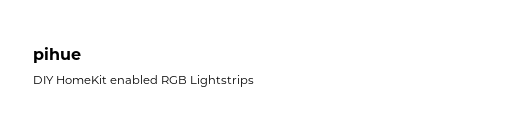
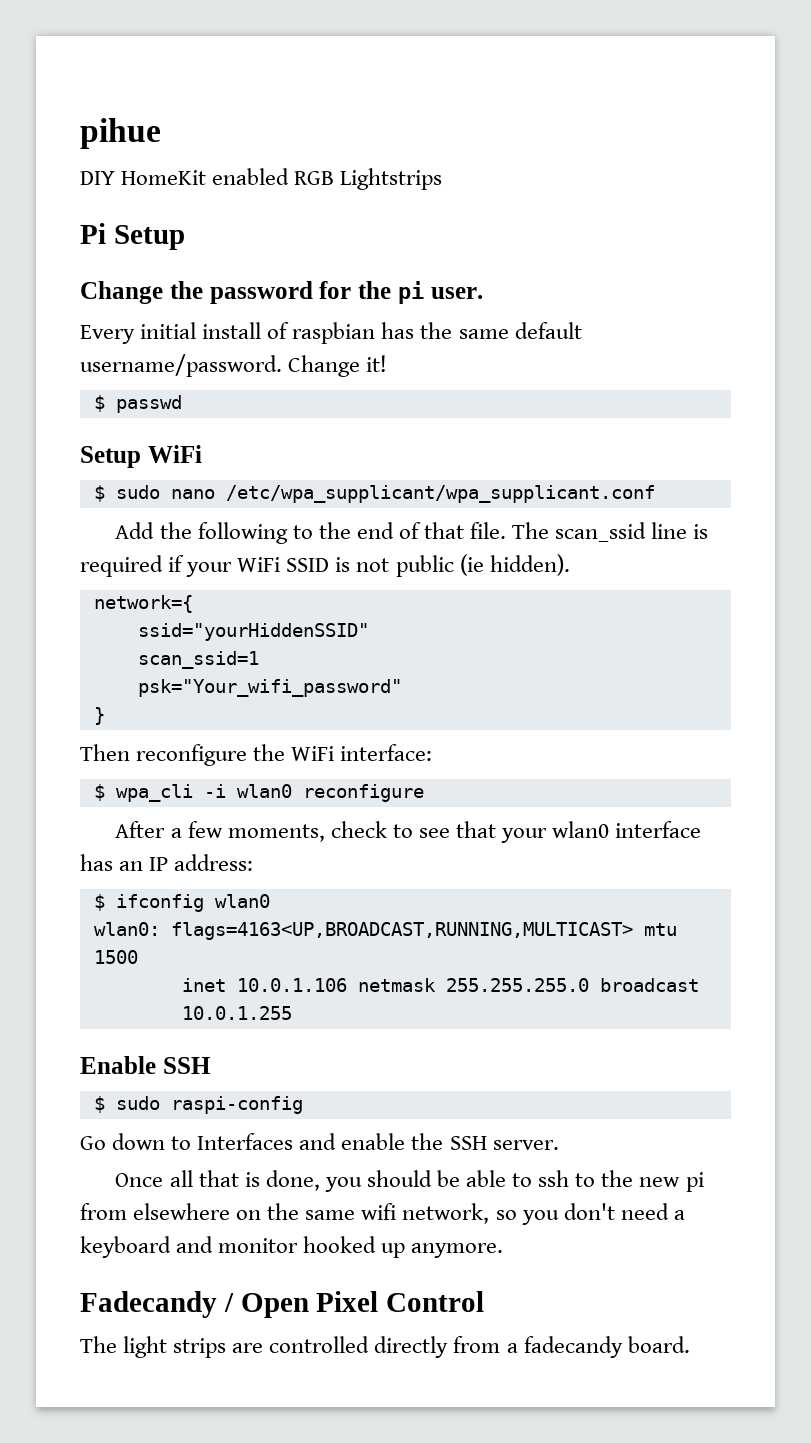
+ Pi Setup
+ Change the password for the pi user.
+ Every initial install of raspbian has the same default username/password. Change it!
+ $ passwd
+ Setup WiFi
+ $ sudo nano /etc/wpa_supplicant/wpa_supplicant.conf
+ Add the following to the end of that file. The scan_ssid line is required if your WiFi SSID is not public (ie hidden).
+ network={
+ ssid="yourHiddenSSID"
+ scan_ssid=1
+ psk="Your_wifi_password"
+ }
+ Then reconfigure the WiFi interface:
+ $ wpa_cli -i wlan0 reconfigure
+ After a few moments, check to see that your wlan0 interface has an IP address:
+ $ ifconfig wlan0
+ wlan0: flags=4163<UP,BROADCAST,RUNNING,MULTICAST> mtu 1500
+ inet 10.0.1.106 netmask 255.255.255.0 broadcast 10.0.1.255
+ Enable SSH
+ $ sudo raspi-config
+ Go down to Interfaces and enable the SSH server.
+ Once all that is done, you should be able to ssh to the new pi from elsewhere on the same wifi network, so you don't need a keyboard and monitor hooked up anymore.
+ Fadecandy / Open Pixel Control
+ The light strips are controlled directly from a fadecandy board.

